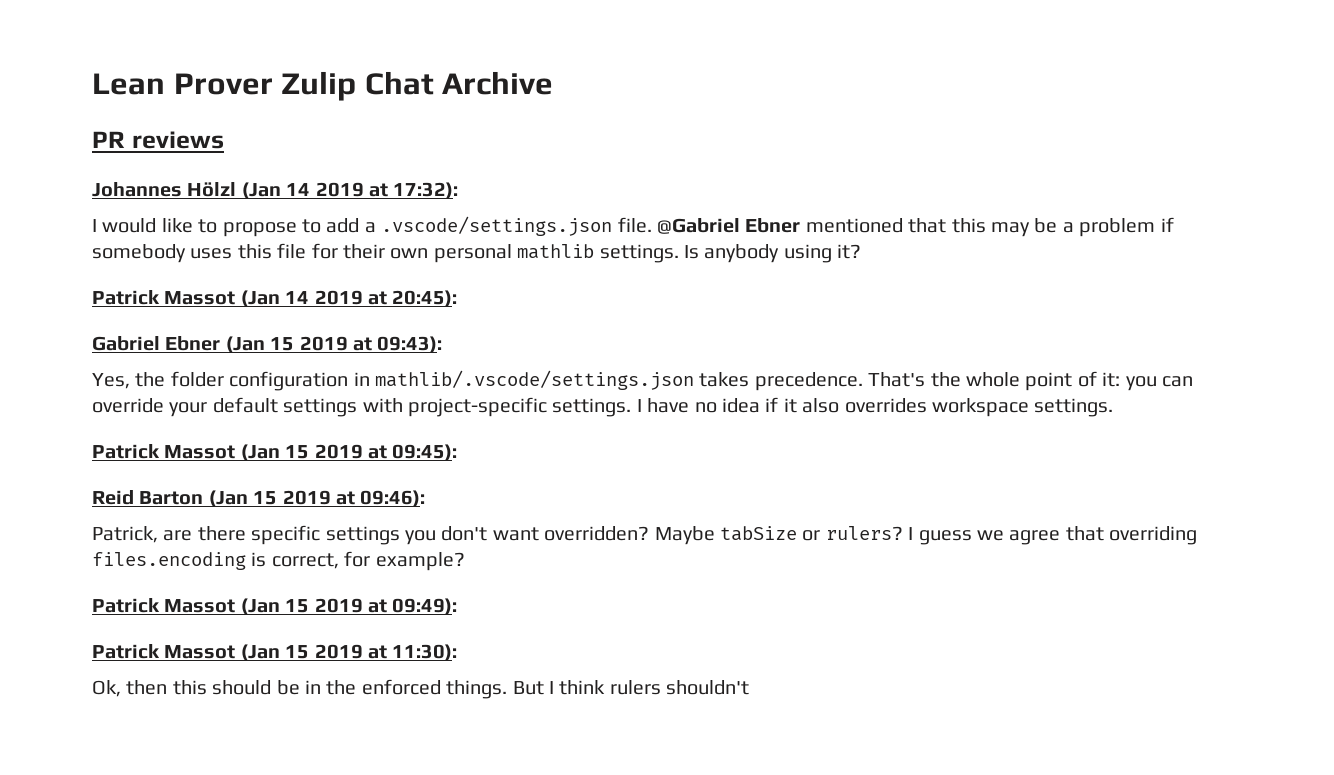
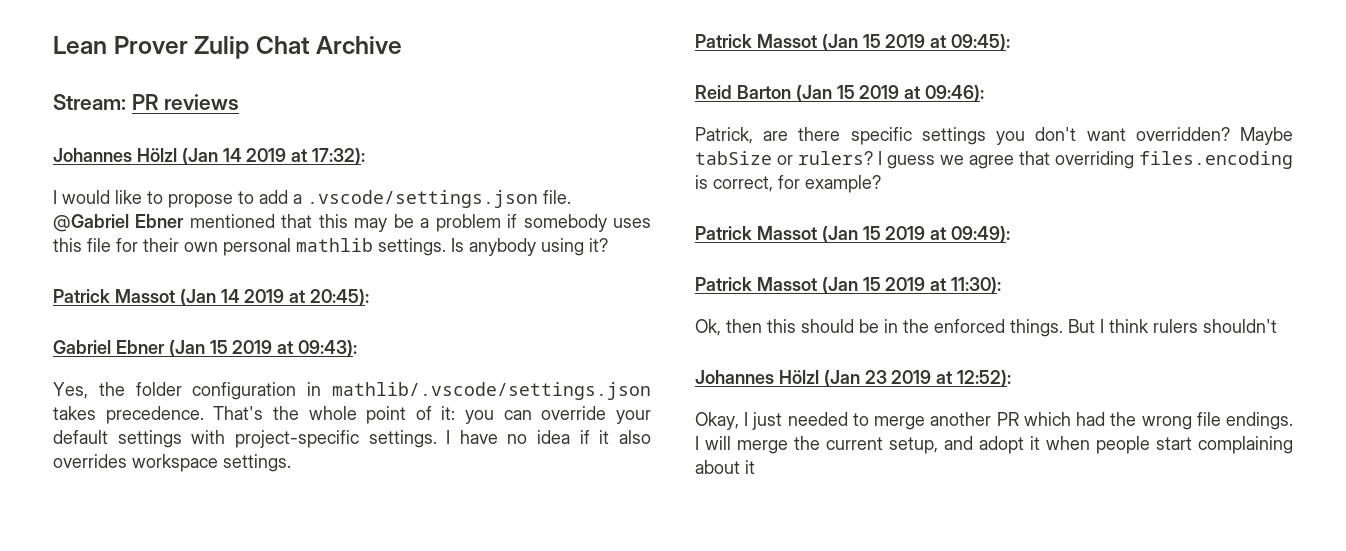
- PR reviews
+ Stream: PR reviews
+ Johannes Hölzl (Jan 23 2019 at 12:52):
+ Okay, I just needed to merge another PR which had the wrong file endings. I will merge the current setup, and adopt it when people start complaining about it

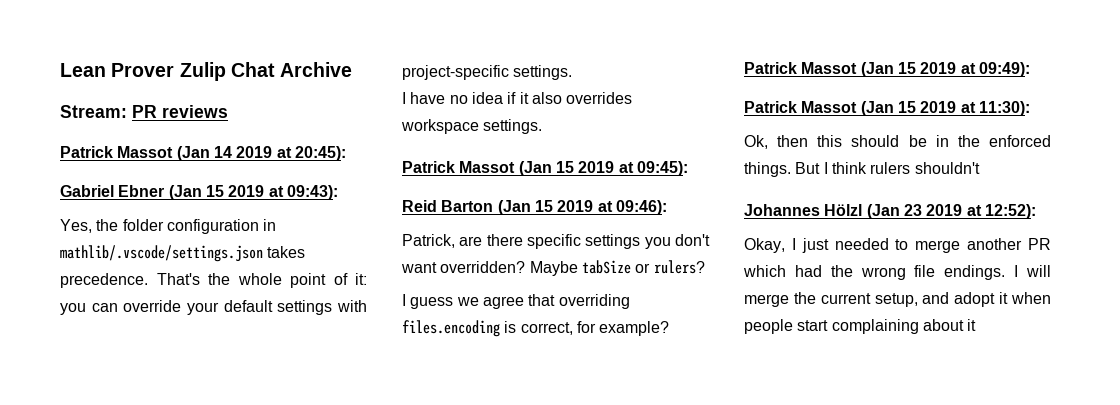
- Johannes Hölzl (Jan 14 2019 at 17:32):
- I would like to propose to add a .vscode/settings.json file. @Gabriel Ebner mentioned that this may be a problem if somebody uses this file for their own personal mathlib settings. Is anybody using it?
- That's the whole point of it: you can override your default settings with project-specific settings. I have no idea if it also overrides workspace settings.
+ That's the whole point of it: you can override your default settings with project-specific settings.
+ I have no idea if it also overrides workspace settings.
- Maybe tabSize or rulers? I guess we agree that overriding files.encoding is correct, for example?
+ Maybe tabSize or rulers?
+ I guess we agree that overriding files.encoding is correct, for example?

